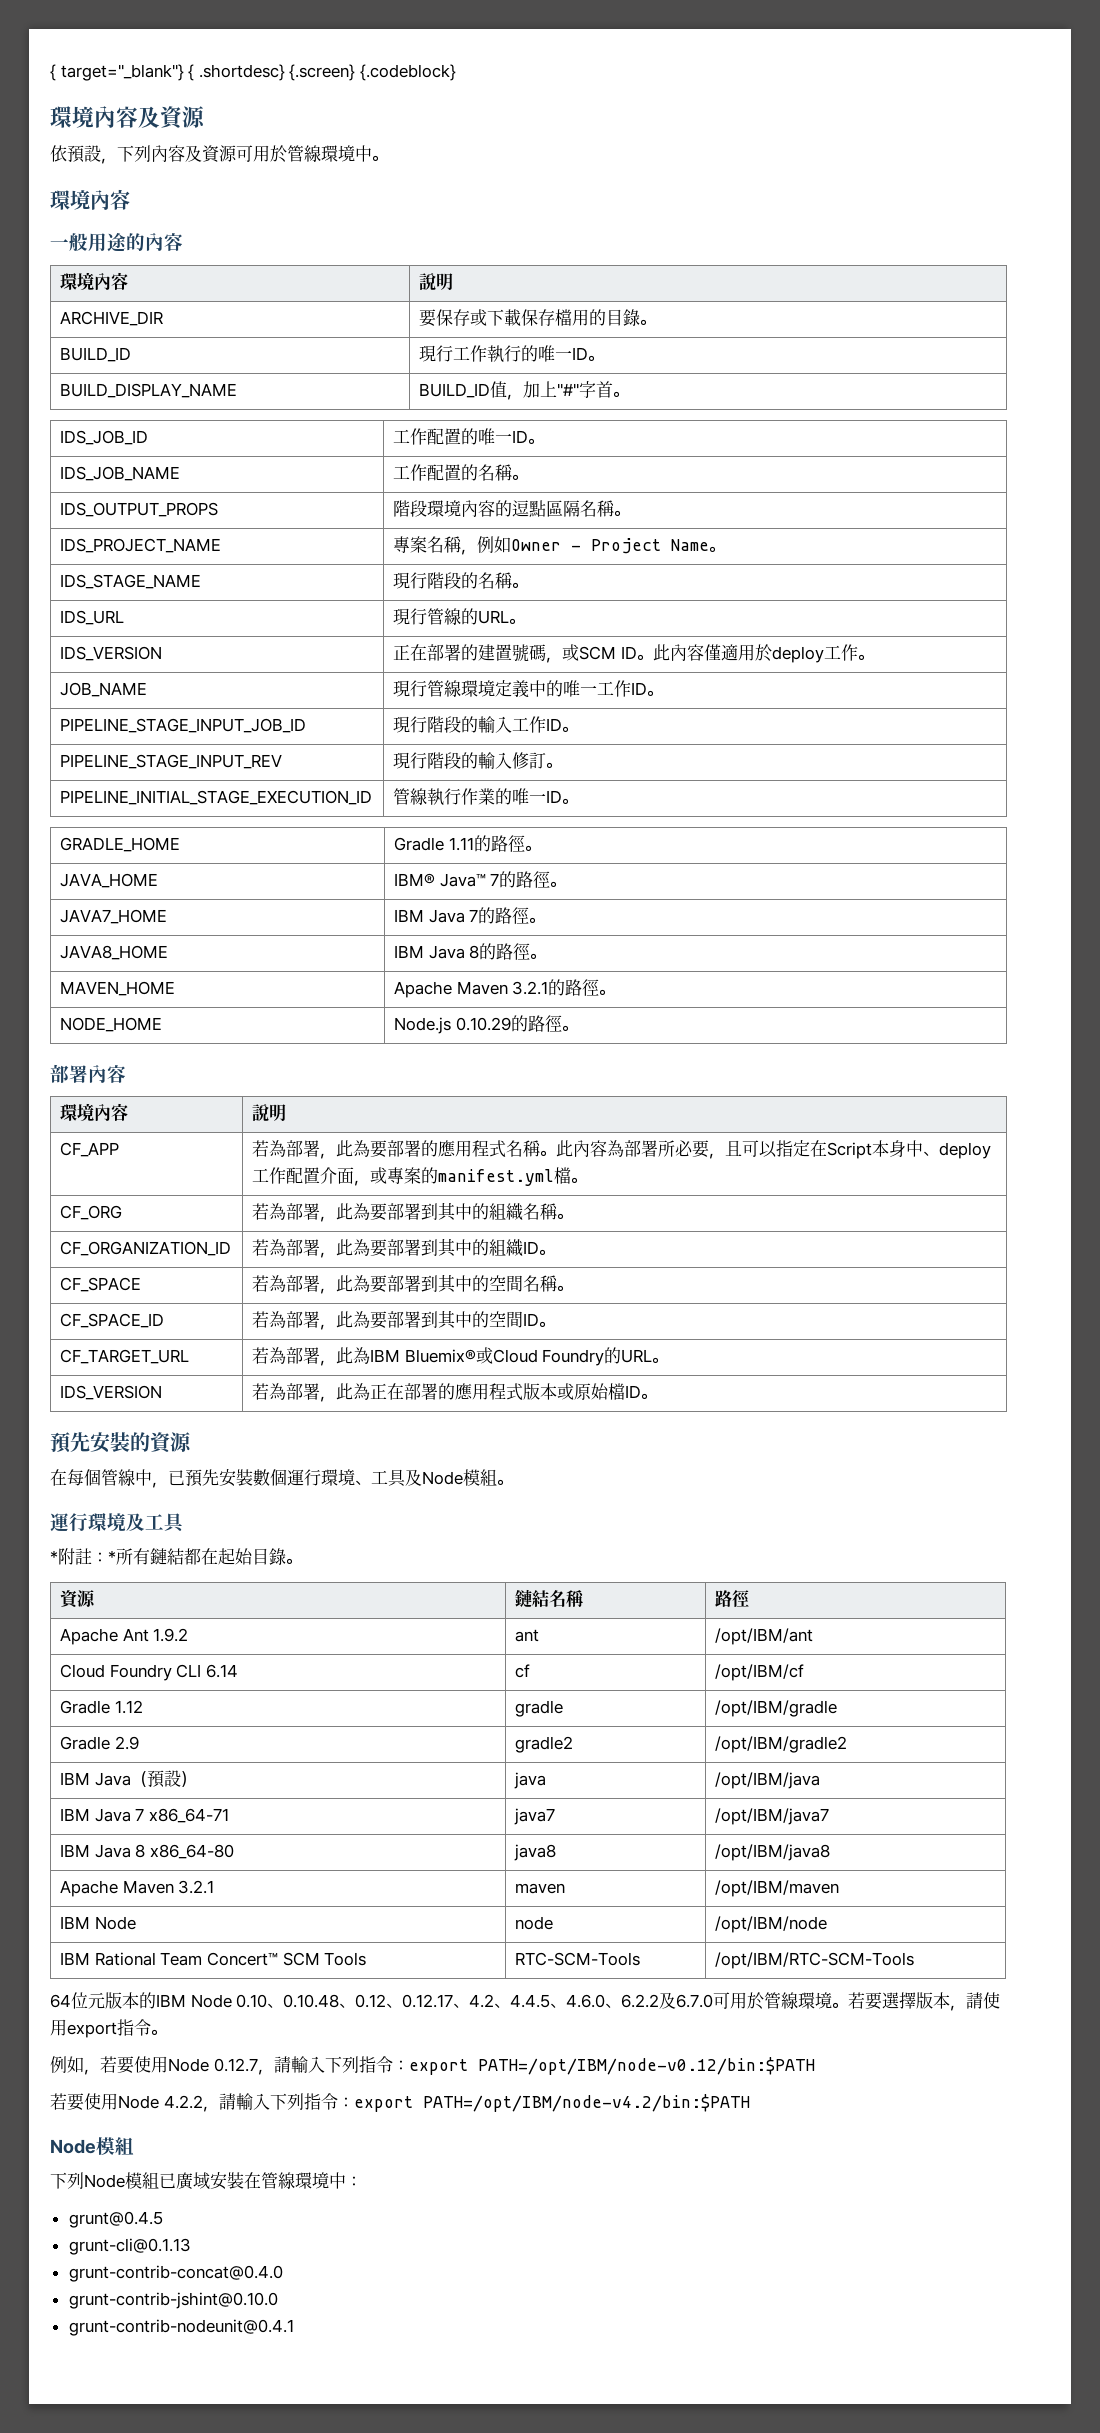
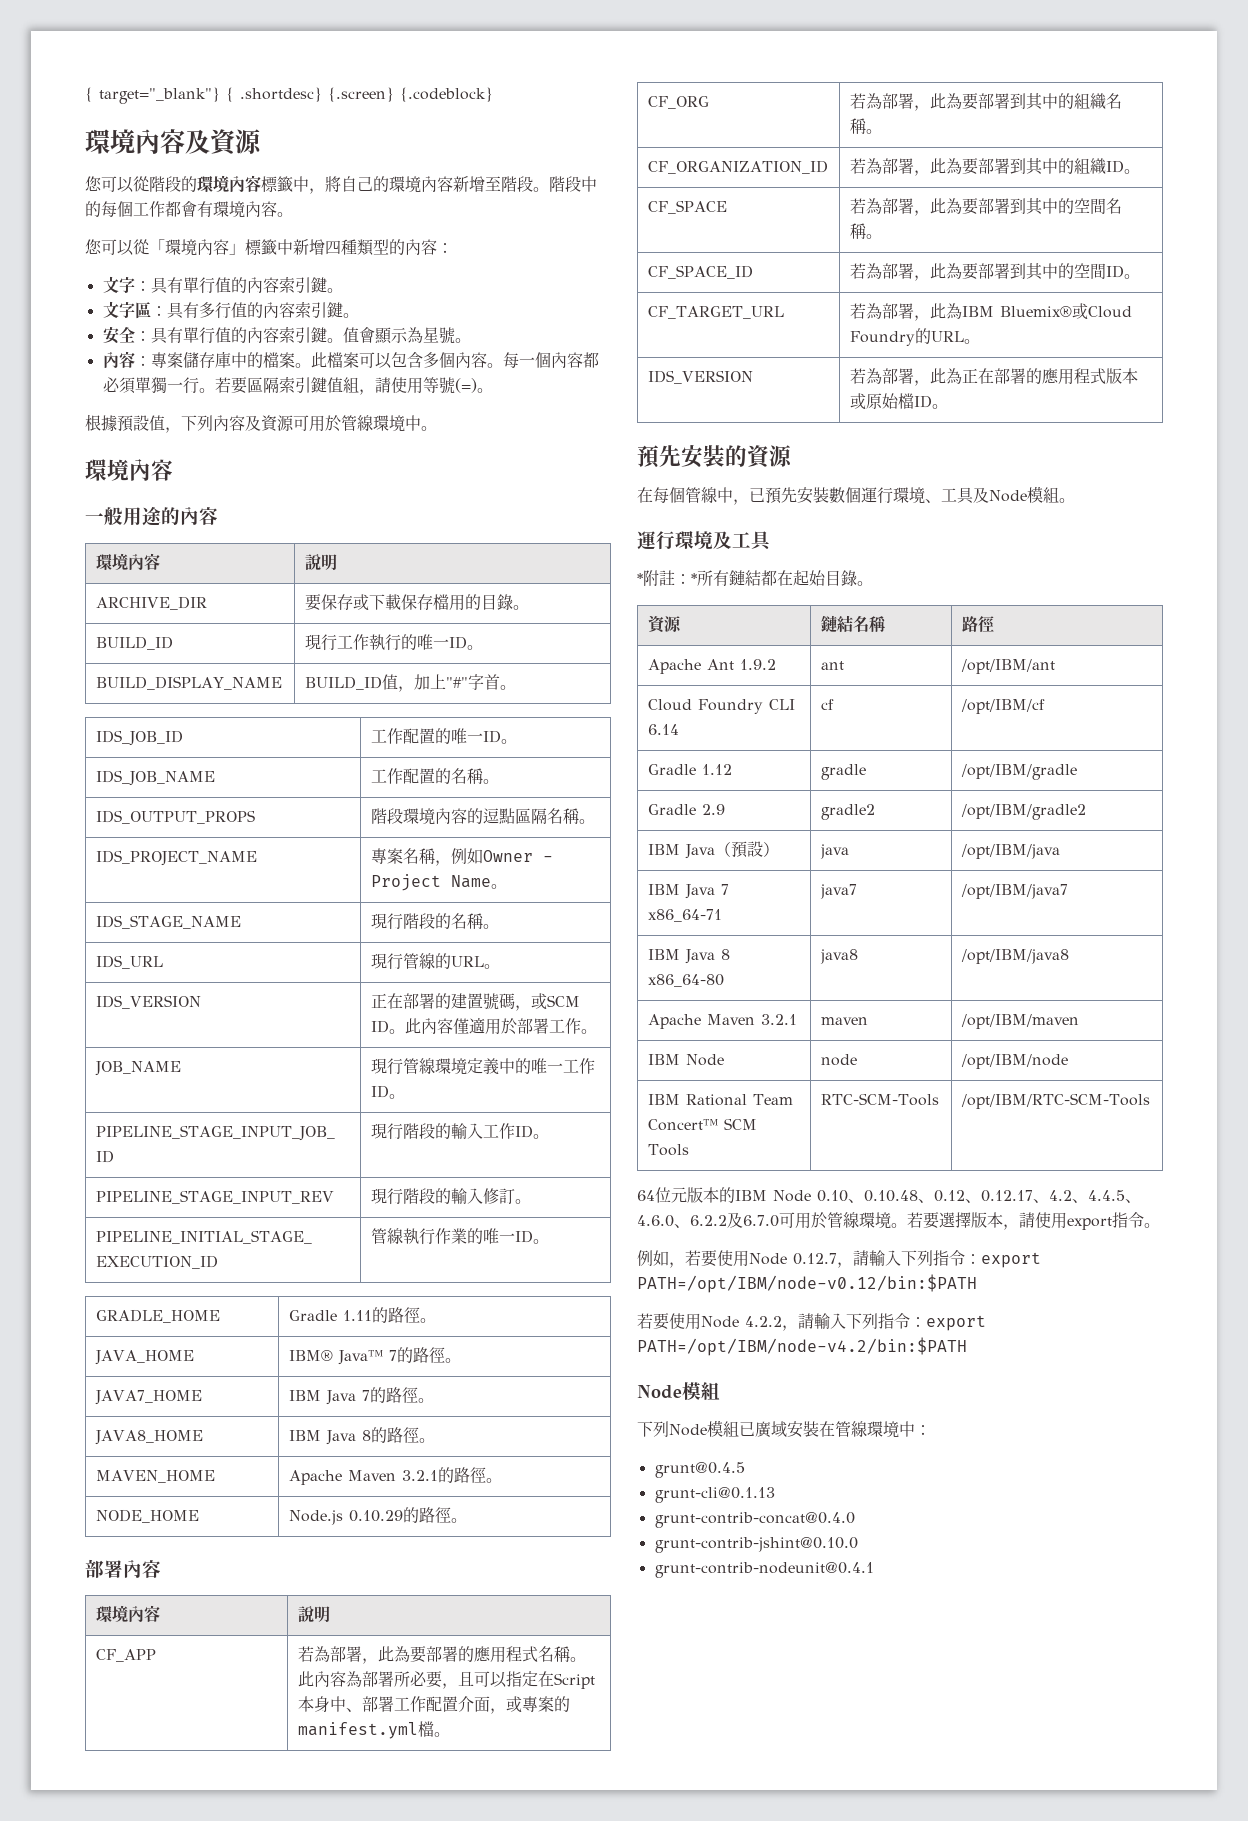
- 依預設，下列內容及資源可用於管線環境中。
+ 您可以從階段的環境內容標籤中，將自己的環境內容新增至階段。階段中的每個工作都會有環境內容。
+ 您可以從「環境內容」標籤中新增四種類型的內容：
+ 文字：具有單行值的內容索引鍵。
+ 文字區：具有多行值的內容索引鍵。
+ 安全：具有單行值的內容索引鍵。值會顯示為星號。
+ 內容：專案儲存庫中的檔案。此檔案可以包含多個內容。每一個內容都必須單獨一行。若要區隔索引鍵值組，請使用等號(=)。
+ 根據預設值，下列內容及資源可用於管線環境中。
- IDS_VERSION | 正在部署的建置號碼，或SCM ID。此內容僅適用於deploy工作。
+ IDS_VERSION | 正在部署的建置號碼，或SCM ID。此內容僅適用於部署工作。
- CF_APP | 若為部署，此為要部署的應用程式名稱。此內容為部署所必要，且可以指定在Script本身中、deploy工作配置介面，或專案的manifest.yml檔。
+ CF_APP | 若為部署，此為要部署的應用程式名稱。此內容為部署所必要，且可以指定在Script本身中、部署工作配置介面，或專案的manifest.yml檔。

